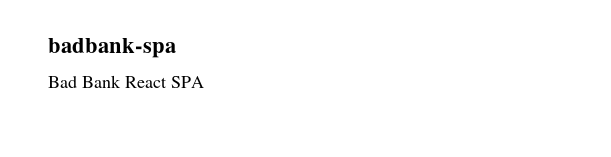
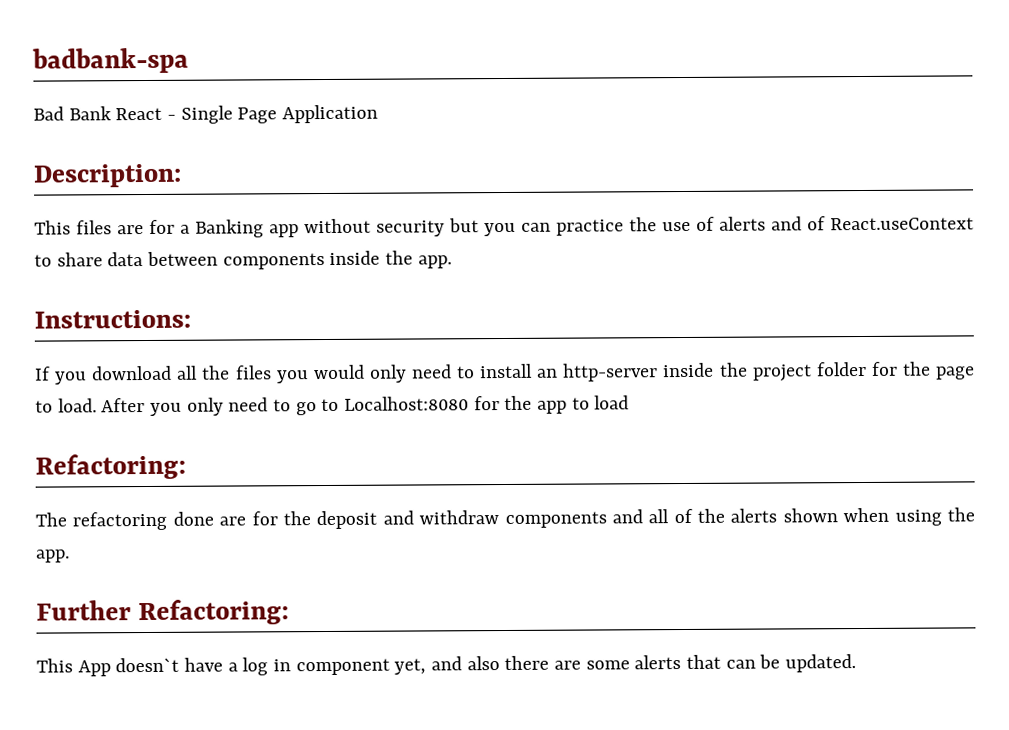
- Bad Bank React SPA
+ Bad Bank React - Single Page Application
+ Description:
+ This files are for a Banking app without security but you can practice the use of alerts and of React.useContext to share data between components inside the app.
+ Instructions:
+ If you download all the files you would only need to install an http-server inside the project folder for the page to load. After you only need to go to Localhost:8080 for the app to load
+ Refactoring:
+ The refactoring done are for the deposit and withdraw components and all of the alerts shown when using the app.
+ Further Refactoring:
+ This App doesn`t have a log in component yet, and also there are some alerts that can be updated.

